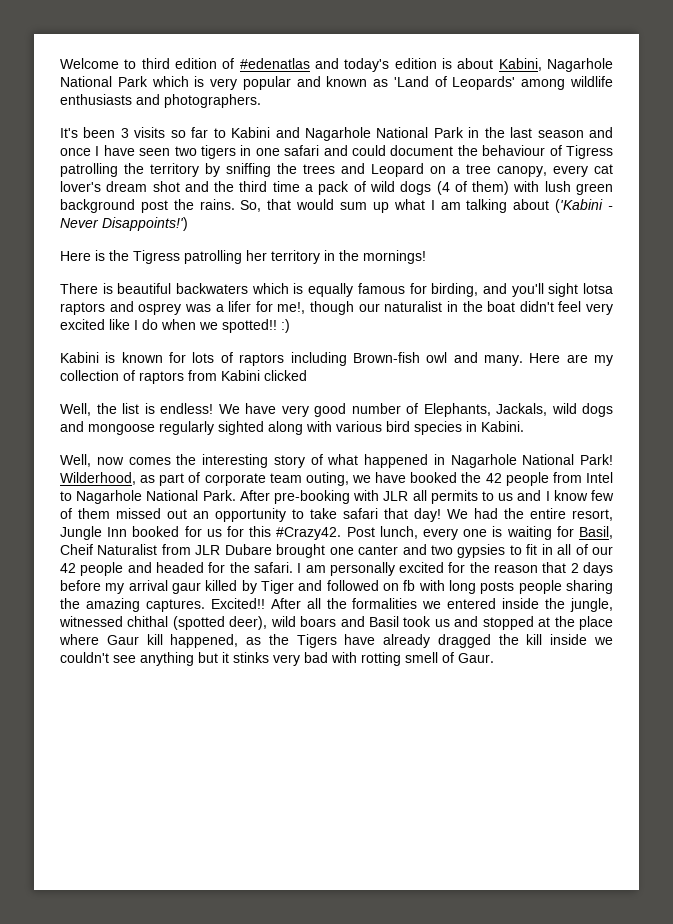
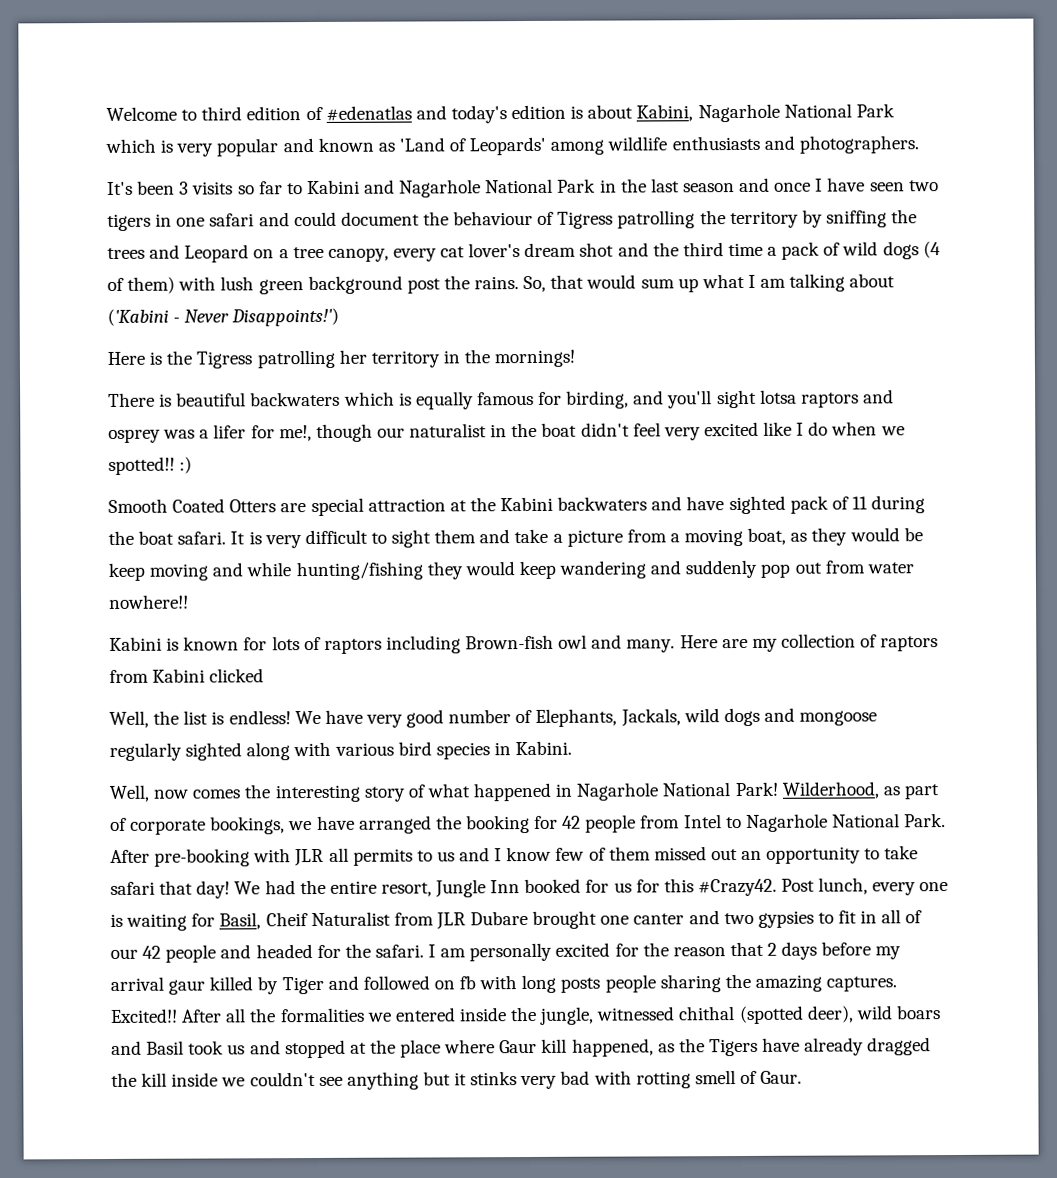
+ Smooth Coated Otters are special attraction at the Kabini backwaters and have sighted pack of 11 during the boat safari. It is very difficult to sight them and take a picture from a moving boat, as they would be keep moving and while hunting/fishing they would keep wandering and suddenly pop out from water nowhere!!
- Wilderhood, as part of corporate team outing, we have booked the 42 people from Intel to Nagarhole National Park.
+ Wilderhood, as part of corporate bookings, we have arranged the booking for 42 people from Intel to Nagarhole National Park.

